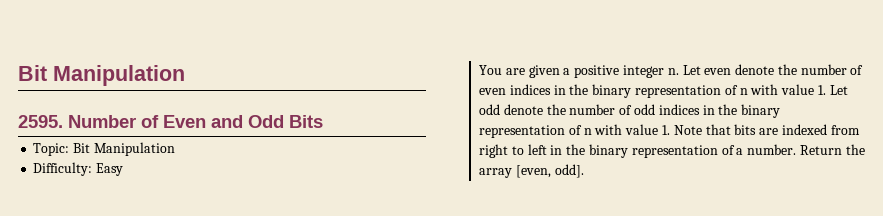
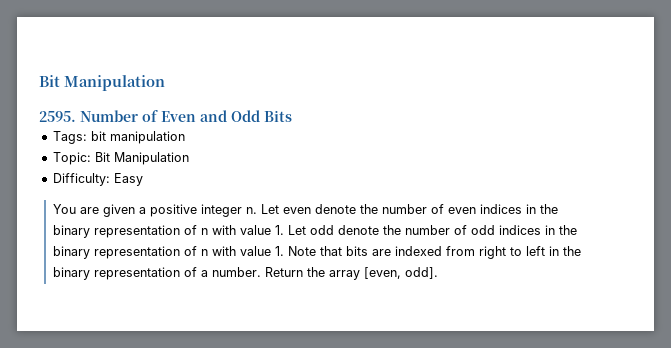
+ Tags: bit manipulation

